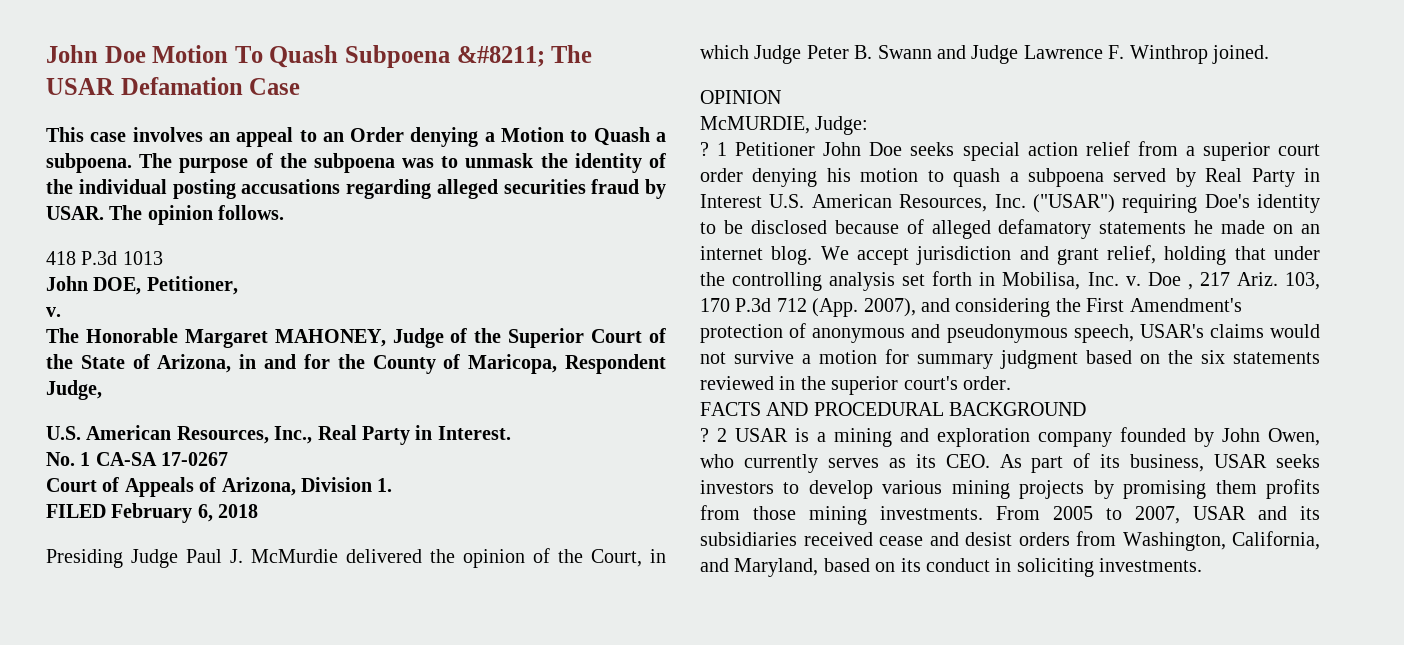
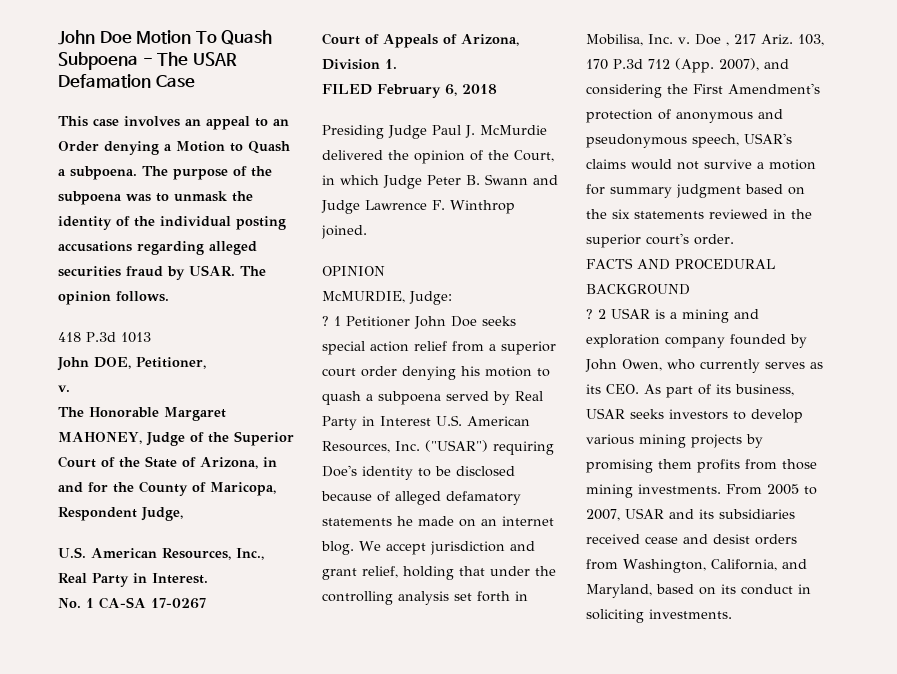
- John Doe Motion To Quash Subpoena &#8211; The USAR Defamation Case
+ John Doe Motion To Quash Subpoena - The USAR Defamation Case

